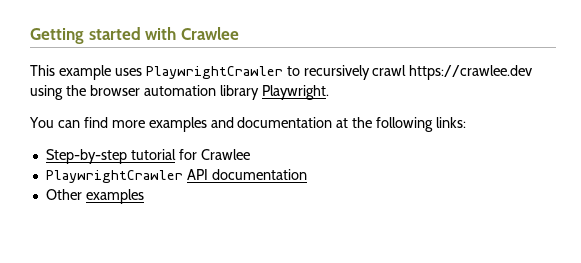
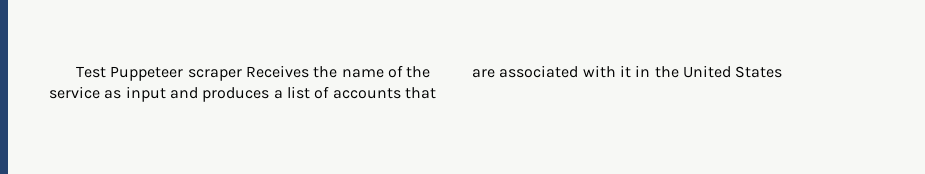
- Getting started with Crawlee
- This example uses PlaywrightCrawler to recursively crawl https://crawlee.dev using the browser automation library Playwright.
- You can find more examples and documentation at the following links:
- Step-by-step tutorial for Crawlee
- PlaywrightCrawler API documentation
- Other examples
+ Test Puppeteer scraper Receives the name of the service as input and produces a list of accounts that are associated with it in the United States

